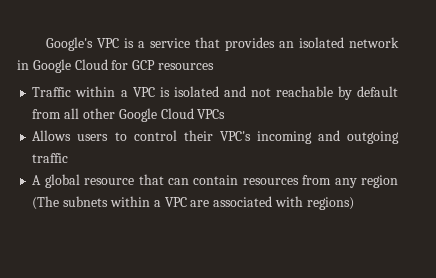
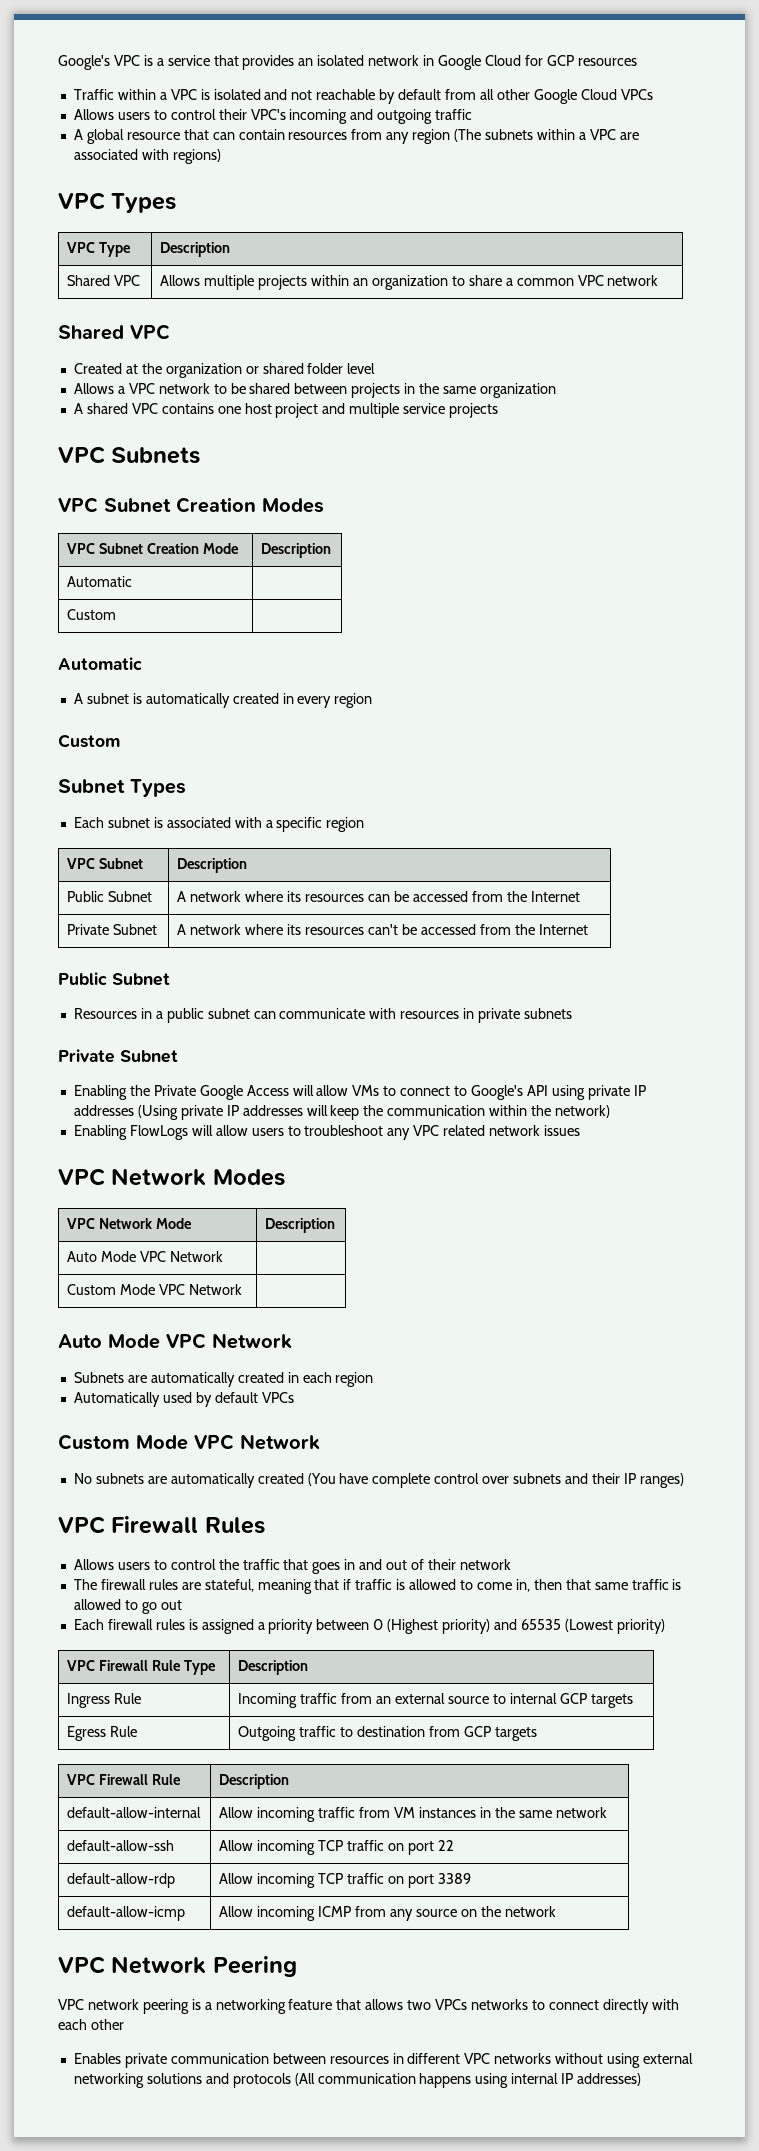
+ VPC Types
+ VPC Type | Description
+ Shared VPC | Allows multiple projects within an organization to share a common VPC network
+ Shared VPC
+ Created at the organization or shared folder level
+ Allows a VPC network to be shared between projects in the same organization
+ A shared VPC contains one host project and multiple service projects
+ VPC Subnets
+ VPC Subnet Creation Modes
+ VPC Subnet Creation Mode | Description
+ Automatic |
+ Custom |
+ Automatic
+ A subnet is automatically created in every region
+ Custom
+ Subnet Types
+ Each subnet is associated with a specific region
+ VPC Subnet | Description
+ Public Subnet | A network where its resources can be accessed from the Internet
+ Private Subnet | A network where its resources can't be accessed from the Internet
+ Public Subnet
+ Resources in a public subnet can communicate with resources in private subnets
+ Private Subnet
+ Enabling the Private Google Access will allow VMs to connect to Google's API using private IP addresses (Using private IP addresses will keep the communication within the network)
+ Enabling FlowLogs will allow users to troubleshoot any VPC related network issues
+ VPC Network Modes
+ VPC Network Mode | Description
+ Auto Mode VPC Network |
+ Custom Mode VPC Network |
+ Auto Mode VPC Network
+ Subnets are automatically created in each region
+ Automatically used by default VPCs
+ Custom Mode VPC Network
+ No subnets are automatically created (You have complete control over subnets and their IP ranges)
+ VPC Firewall Rules
+ Allows users to control the traffic that goes in and out of their network
+ The firewall rules are stateful, meaning that if traffic is allowed to come in, then that same traffic is allowed to go out
+ Each firewall rules is assigned a priority between 0 (Highest priority) and 65535 (Lowest priority)
+ VPC Firewall Rule Type | Description
+ Ingress Rule | Incoming traffic from an external source to internal GCP targets
+ Egress Rule | Outgoing traffic to destination from GCP targets
+ VPC Firewall Rule | Description
+ default-allow-internal | Allow incoming traffic from VM instances in the same network
+ default-allow-ssh | Allow incoming TCP traffic on port 22
+ default-allow-rdp | Allow incoming TCP traffic on port 3389
+ default-allow-icmp | Allow incoming ICMP from any source on the network
+ VPC Network Peering
+ VPC network peering is a networking feature that allows two VPCs networks to connect directly with each other
+ Enables private communication between resources in different VPC networks without using external networking solutions and protocols (All communication happens using internal IP addresses)

